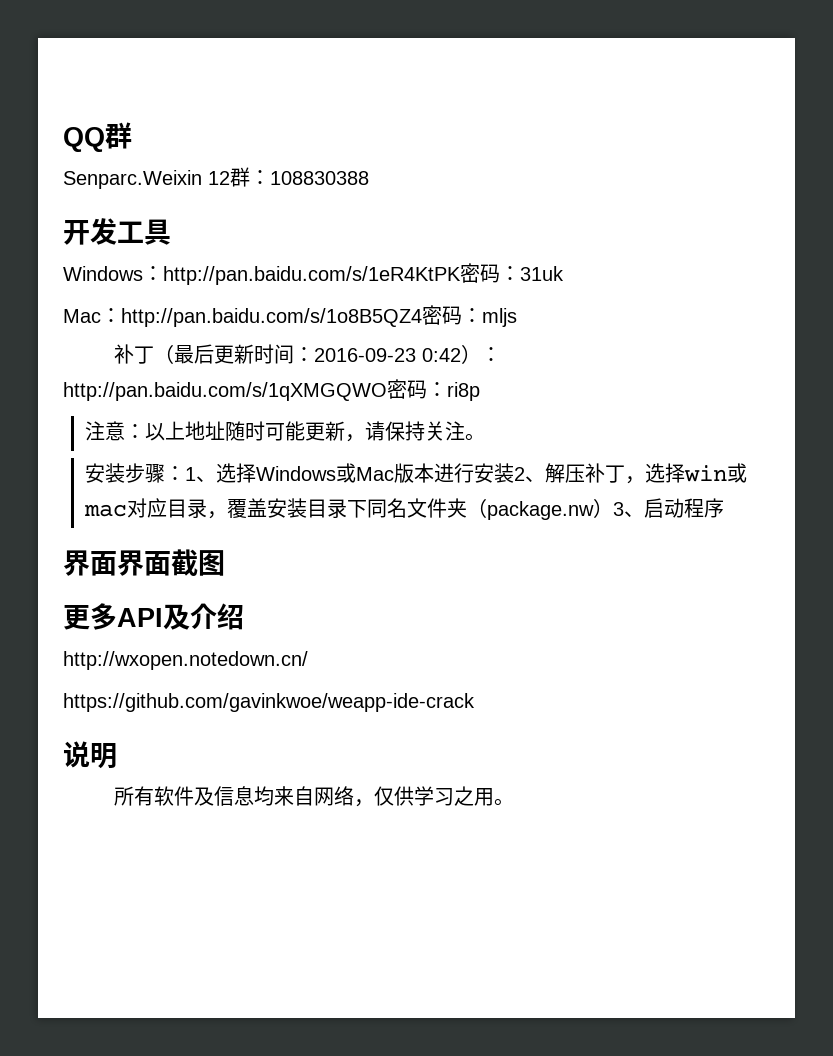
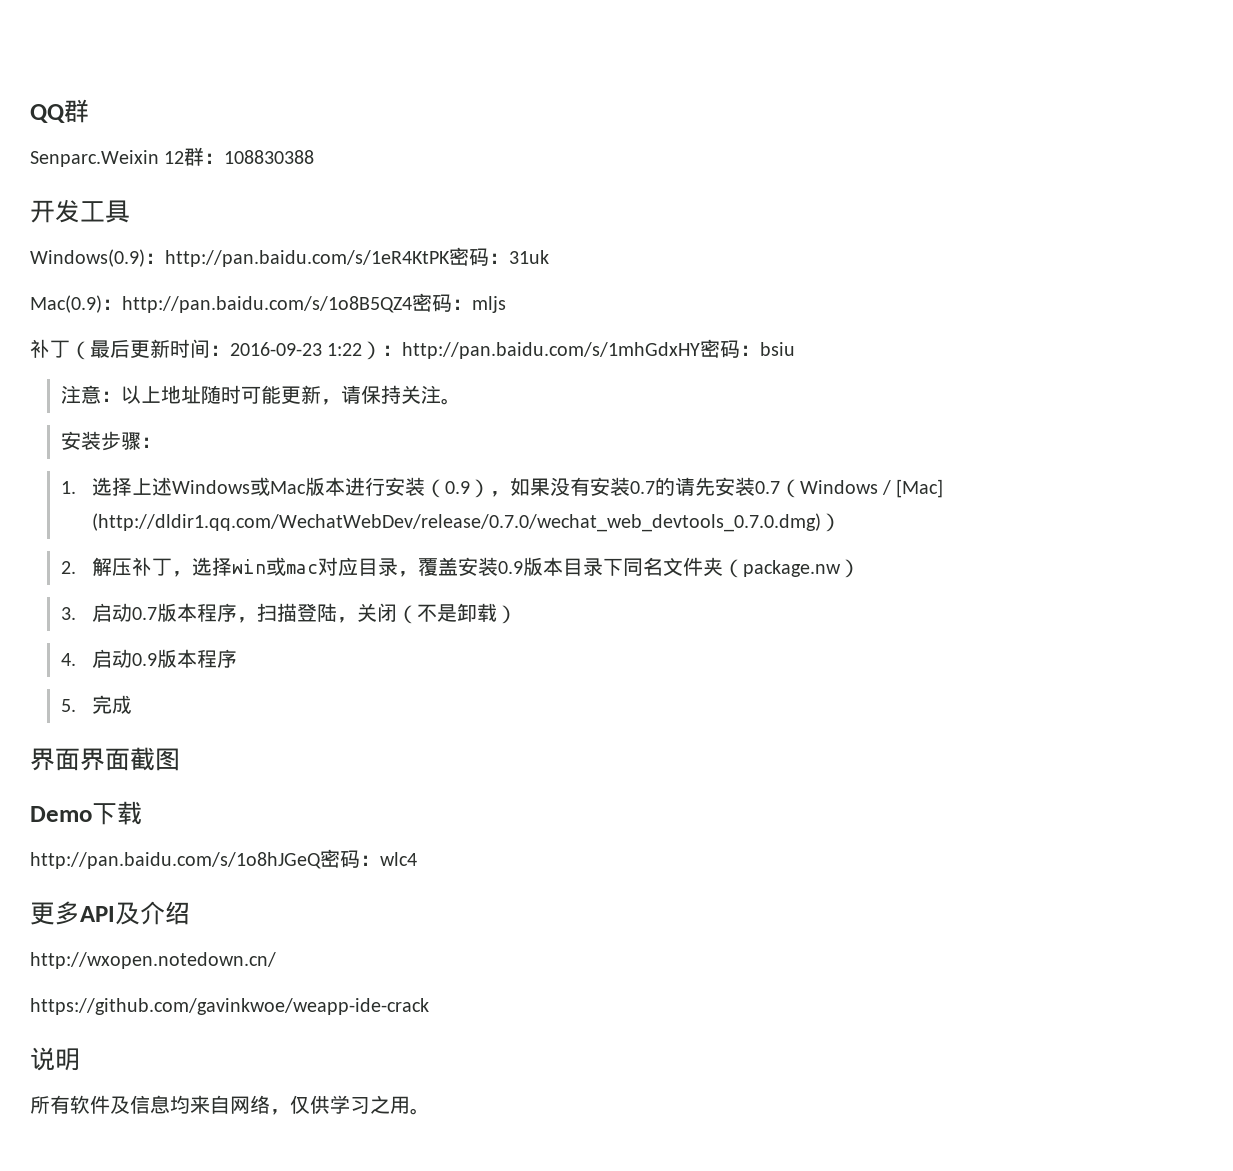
- Windows：http://pan.baidu.com/s/1eR4KtPK密码：31uk
+ Windows(0.9)：http://pan.baidu.com/s/1eR4KtPK密码：31uk
- Mac：http://pan.baidu.com/s/1o8B5QZ4密码：mljs
+ Mac(0.9)：http://pan.baidu.com/s/1o8B5QZ4密码：mljs
- 补丁（最后更新时间：2016-09-23 0:42）：http://pan.baidu.com/s/1qXMGQWO密码：ri8p
+ 补丁（最后更新时间：2016-09-23 1:22）：http://pan.baidu.com/s/1mhGdxHY密码：bsiu
- 安装步骤：1、选择Windows或Mac版本进行安装2、解压补丁，选择win或mac对应目录，覆盖安装目录下同名文件夹（package.nw）3、启动程序
+ 安装步骤：
+ 1.选择上述Windows或Mac版本进行安装（0.9），如果没有安装0.7的请先安装0.7（Windows / [Mac] (http://dldir1.qq.com/WechatWebDev/release/0.7.0/wechat_web_devtools_0.7.0.dmg)）
+ 2.解压补丁，选择win或mac对应目录，覆盖安装0.9版本目录下同名文件夹（package.nw）
+ 3.启动0.7版本程序，扫描登陆，关闭（不是卸载）
+ 4.启动0.9版本程序
+ 5.完成
  界面界面截图
+ Demo下载
+ http://pan.baidu.com/s/1o8hJGeQ密码：wlc4

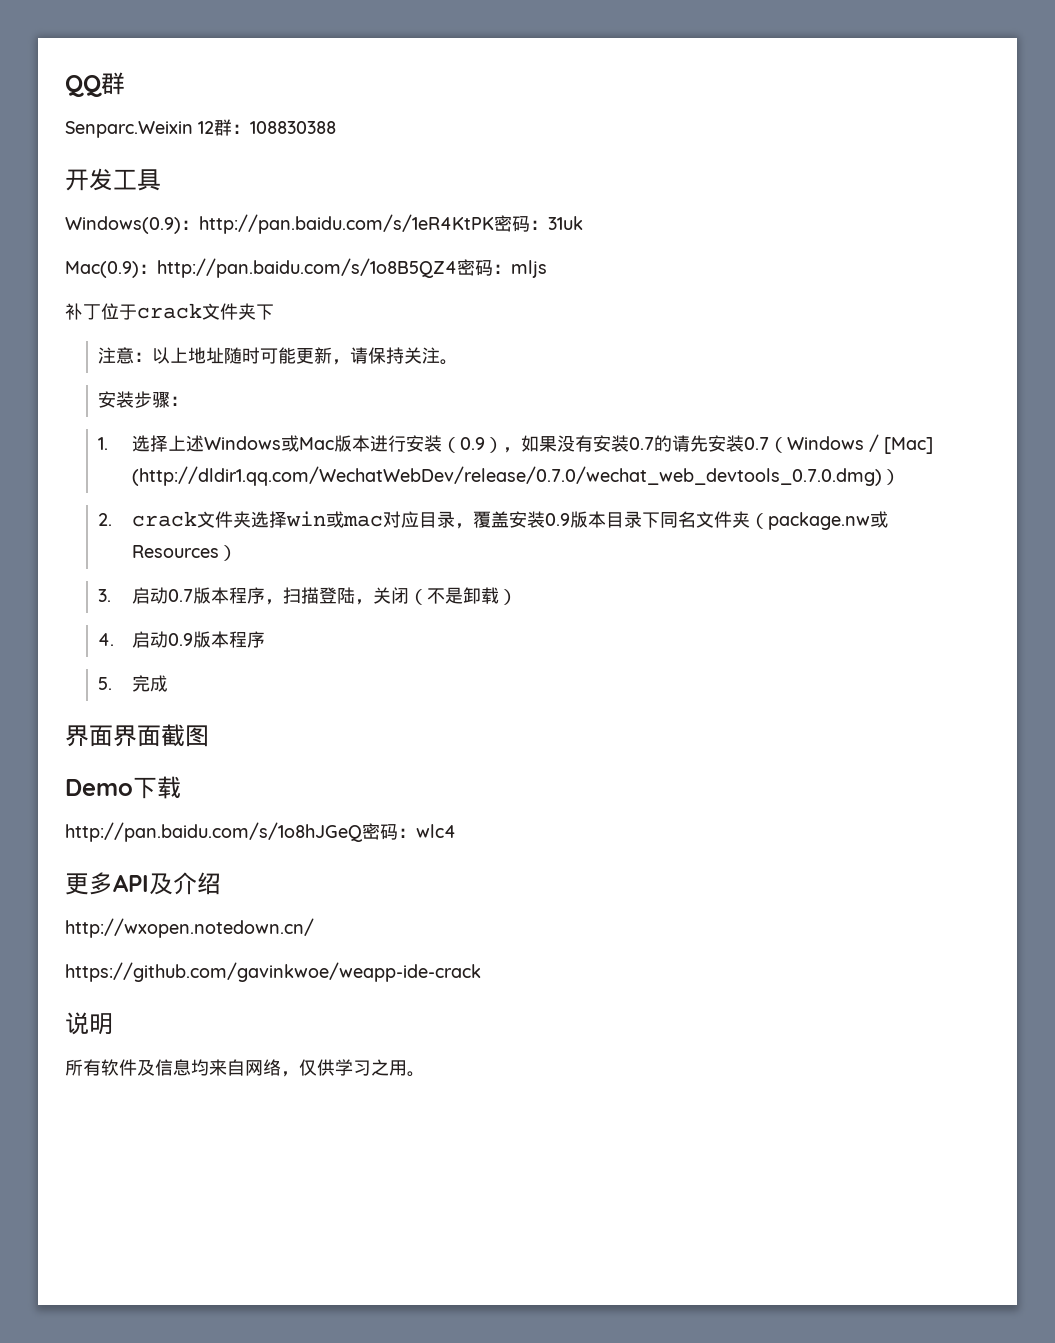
- 补丁（最后更新时间：2016-09-23 1:22）：http://pan.baidu.com/s/1mhGdxHY密码：bsiu
+ 补丁位于crack文件夹下
- 2.解压补丁，选择win或mac对应目录，覆盖安装0.9版本目录下同名文件夹（package.nw）
+ 2. crack文件夹选择win或mac对应目录，覆盖安装0.9版本目录下同名文件夹（package.nw或Resources）

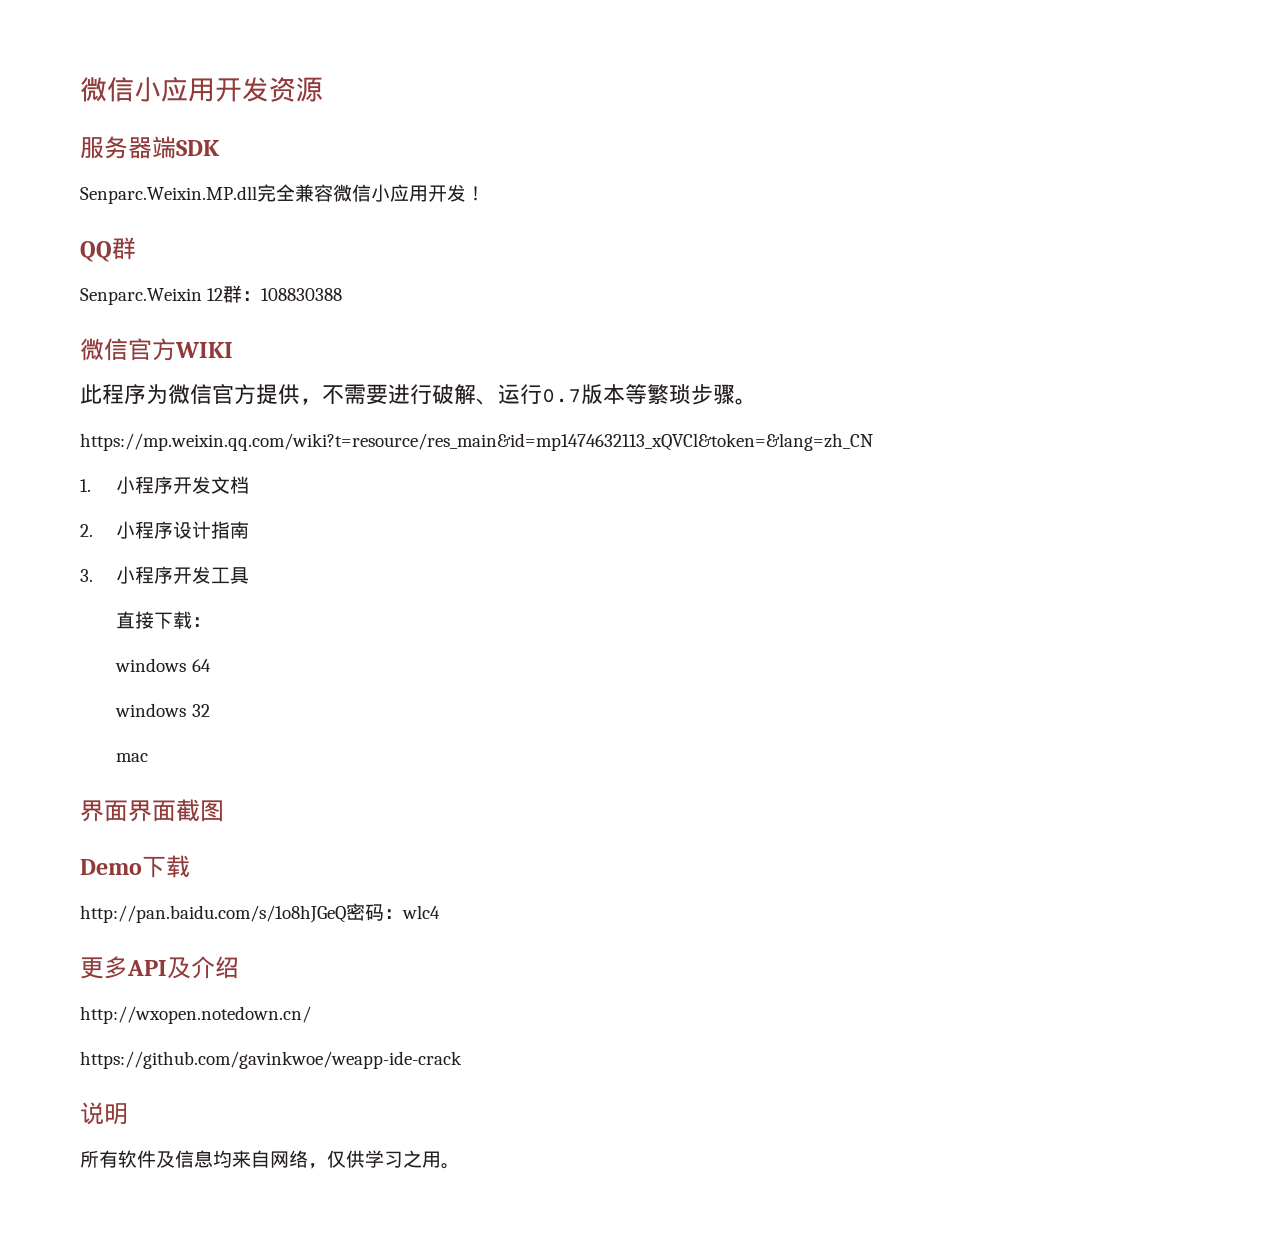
+ 微信小应用开发资源
+ 服务器端SDK
+ Senparc.Weixin.MP.dll完全兼容微信小应用开发！
- 开发工具
- Windows(0.9)：http://pan.baidu.com/s/1eR4KtPK密码：31uk
- Mac(0.9)：http://pan.baidu.com/s/1o8B5QZ4密码：mljs
- 补丁位于crack文件夹下
- 注意：以上地址随时可能更新，请保持关注。
- 安装步骤：
- 1.选择上述Windows或Mac版本进行安装（0.9），如果没有安装0.7的请先安装0.7（Windows / [Mac] (http://dldir1.qq.com/WechatWebDev/release/0.7.0/wechat_web_devtools_0.7.0.dmg)）
- 2. crack文件夹选择win或mac对应目录，覆盖安装0.9版本目录下同名文件夹（package.nw或Resources）
- 3.启动0.7版本程序，扫描登陆，关闭（不是卸载）
- 4.启动0.9版本程序
- 5.完成
+ 微信官方WIKI
+ 此程序为微信官方提供，不需要进行破解、运行0.7版本等繁琐步骤。
+ https://mp.weixin.qq.com/wiki?t=resource/res_main&id=mp1474632113_xQVCl&token=&lang=zh_CN
+ 1.小程序开发文档
+ 2.小程序设计指南
+ 3.小程序开发工具
+ 直接下载：
+ windows 64
+ windows 32
+ mac

